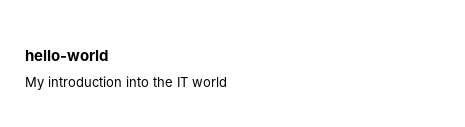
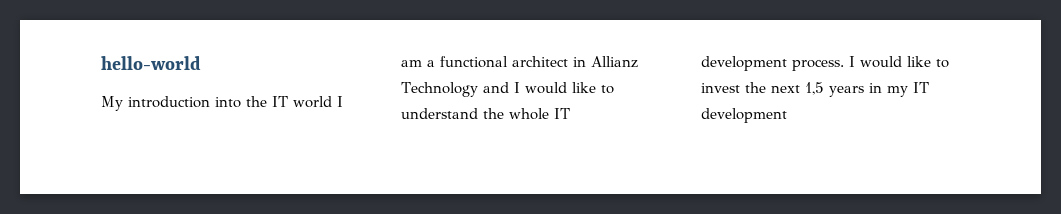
- My introduction into the IT world
+ My introduction into the IT world I am a functional architect in Allianz Technology and I would like to understand the whole IT development process. I would like to invest the next 1,5 years in my IT development

